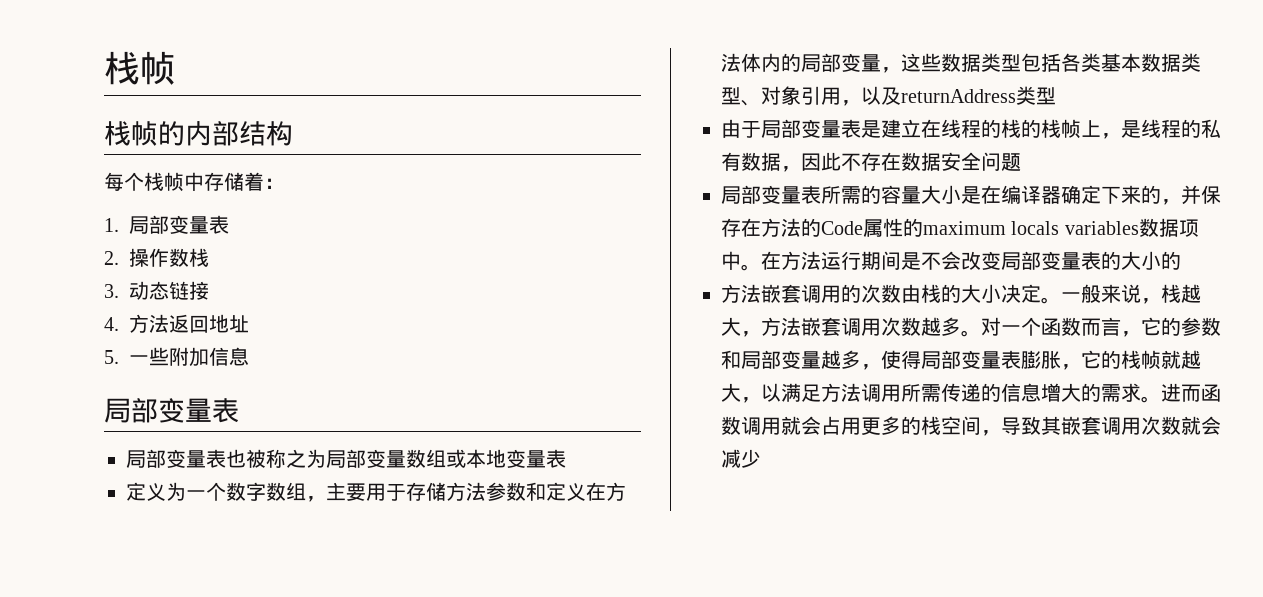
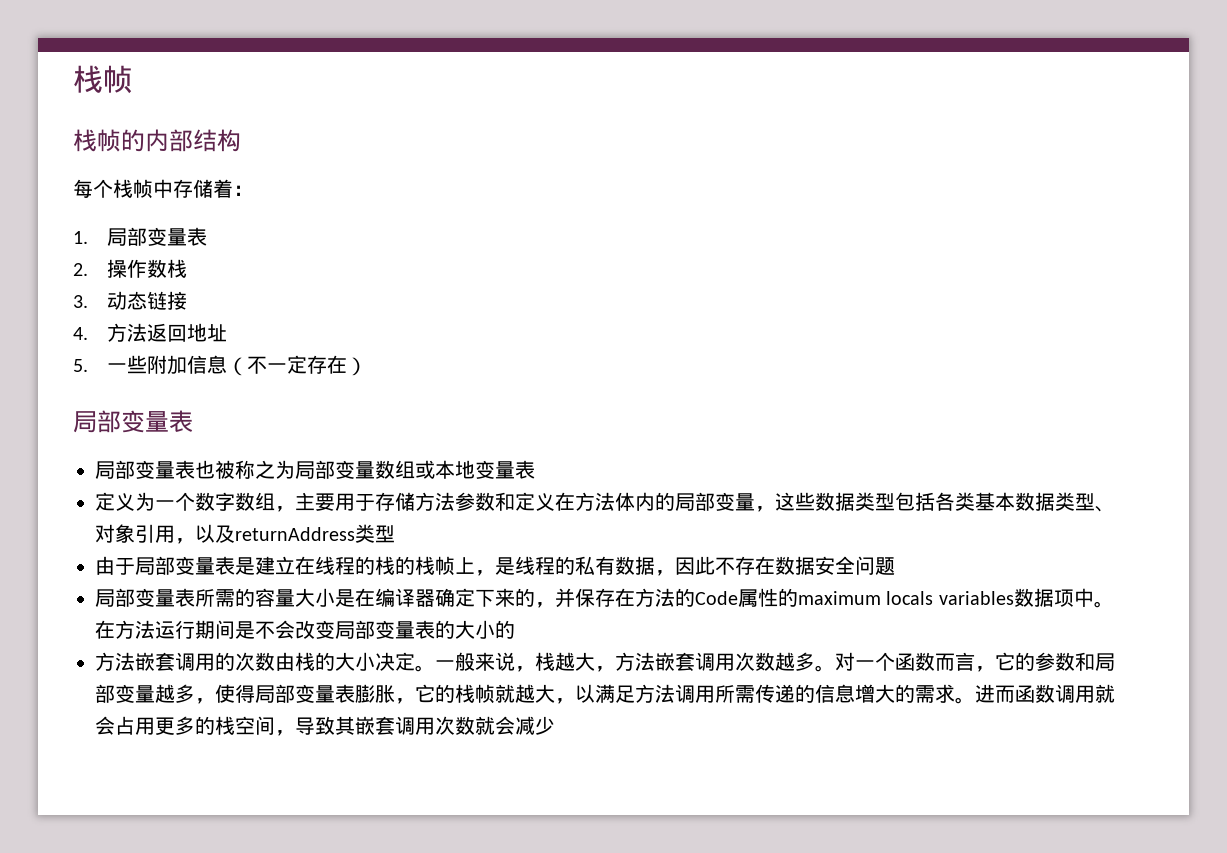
- 5.一些附加信息
+ 5.一些附加信息（不一定存在）

